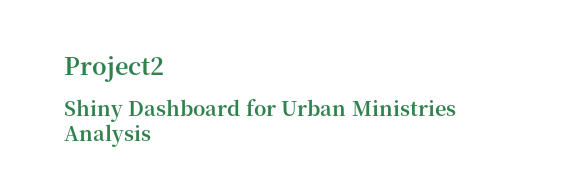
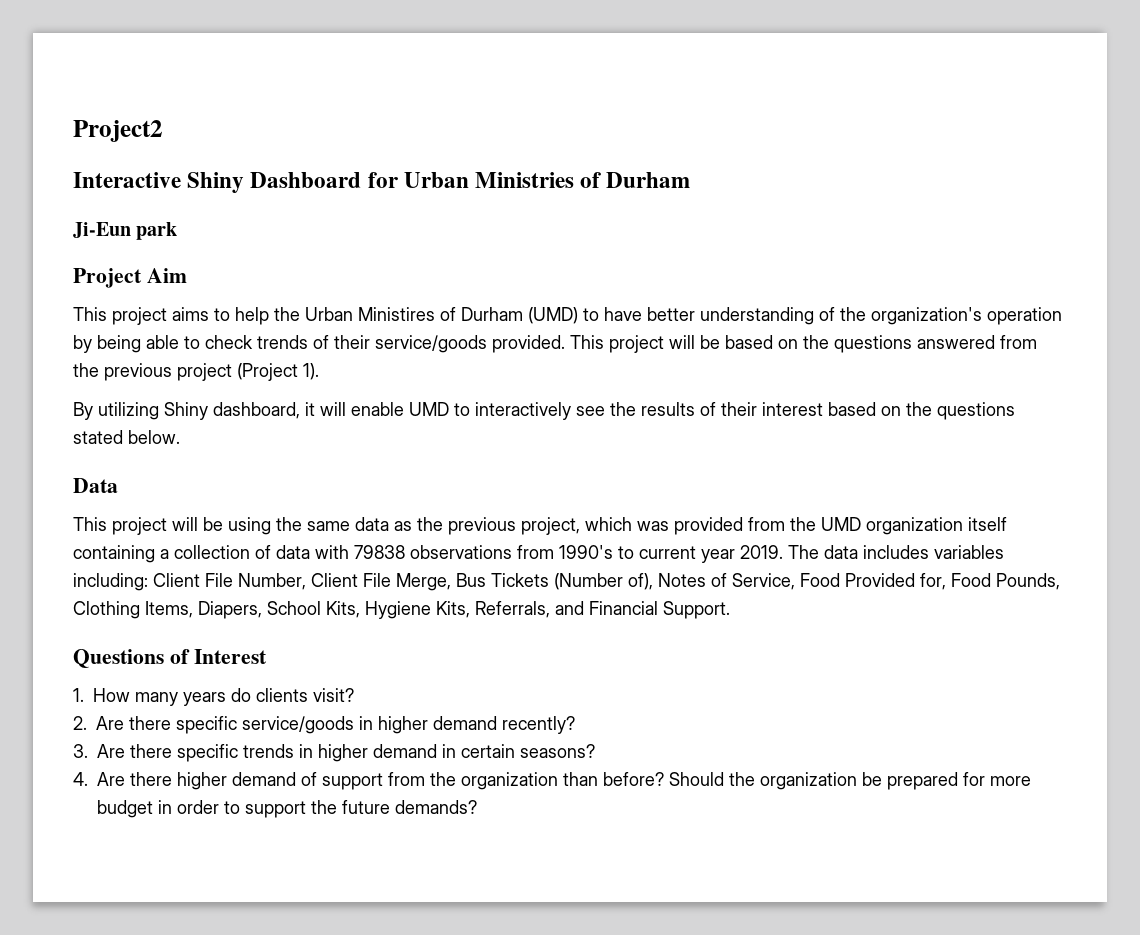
- Shiny Dashboard for Urban Ministries Analysis
+ Interactive Shiny Dashboard for Urban Ministries of Durham
+ Ji-Eun park
+ Project Aim
+ This project aims to help the Urban Ministires of Durham (UMD) to have better understanding of the organization's operation by being able to check trends of their service/goods provided. This project will be based on the questions answered from the previous project (Project 1).
+ By utilizing Shiny dashboard, it will enable UMD to interactively see the results of their interest based on the questions stated below.
+ Data
+ This project will be using the same data as the previous project, which was provided from the UMD organization itself containing a collection of data with 79838 observations from 1990's to current year 2019. The data includes variables including: Client File Number, Client File Merge, Bus Tickets (Number of), Notes of Service, Food Provided for, Food Pounds, Clothing Items, Diapers, School Kits, Hygiene Kits, Referrals, and Financial Support.
+ Questions of Interest
+ 1. How many years do clients visit?
+ 2. Are there specific service/goods in higher demand recently?
+ 3. Are there specific trends in higher demand in certain seasons?
+ 4. Are there higher demand of support from the organization than before? Should the organization be prepared for more budget in order to support the future demands?

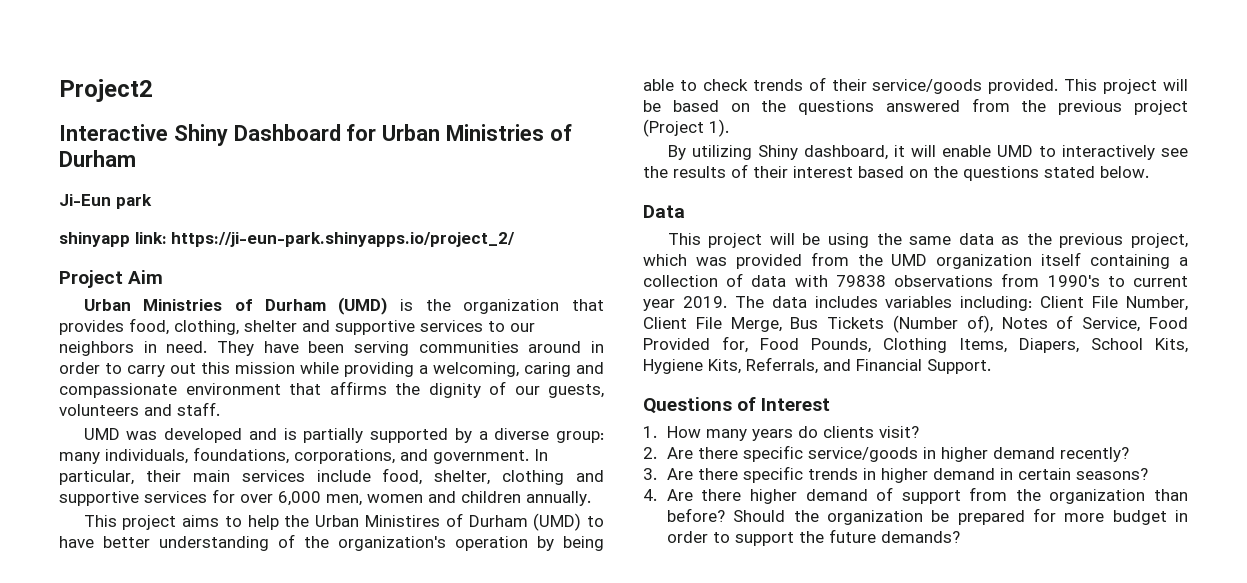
+ shinyapp link: https://ji-eun-park.shinyapps.io/project_2/
+ Urban Ministries of Durham (UMD) is the organization that provides food, clothing, shelter and supportive services to our neighbors in need. They have been serving communities around in order to carry out this mission while providing a welcoming, caring and compassionate environment that affirms the dignity of our guests, volunteers and staff.
+ UMD was developed and is partially supported by a diverse group: many individuals, foundations, corporations, and government. In particular, their main services include food, shelter, clothing and supportive services for over 6,000 men, women and children annually.

